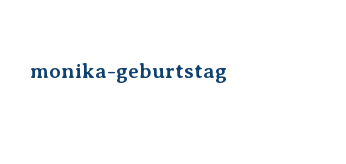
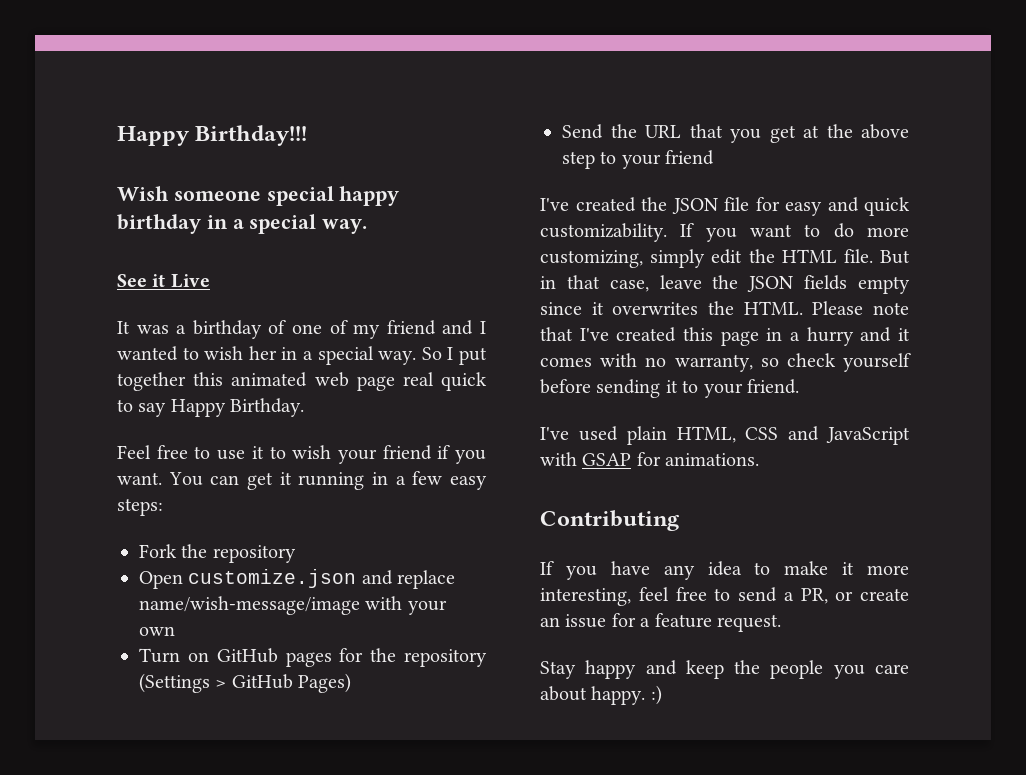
- monika-geburtstag
+ Happy Birthday!!!
+ Wish someone special happy birthday in a special way.
+ See it Live
+ It was a birthday of one of my friend and I wanted to wish her in a special way. So I put together this animated web page real quick to say Happy Birthday.
+ Feel free to use it to wish your friend if you want. You can get it running in a few easy steps:
+ Fork the repository
+ Open customize.json and replace name/wish-message/image with your own
+ Turn on GitHub pages for the repository (Settings > GitHub Pages)
+ Send the URL that you get at the above step to your friend
+ I've created the JSON file for easy and quick customizability. If you want to do more customizing, simply edit the HTML file. But in that case, leave the JSON fields empty since it overwrites the HTML. Please note that I've created this page in a hurry and it comes with no warranty, so check yourself before sending it to your friend.
+ I've used plain HTML, CSS and JavaScript with GSAP for animations.
+ Contributing
+ If you have any idea to make it more interesting, feel free to send a PR, or create an issue for a feature request.
+ Stay happy and keep the people you care about happy. :)

